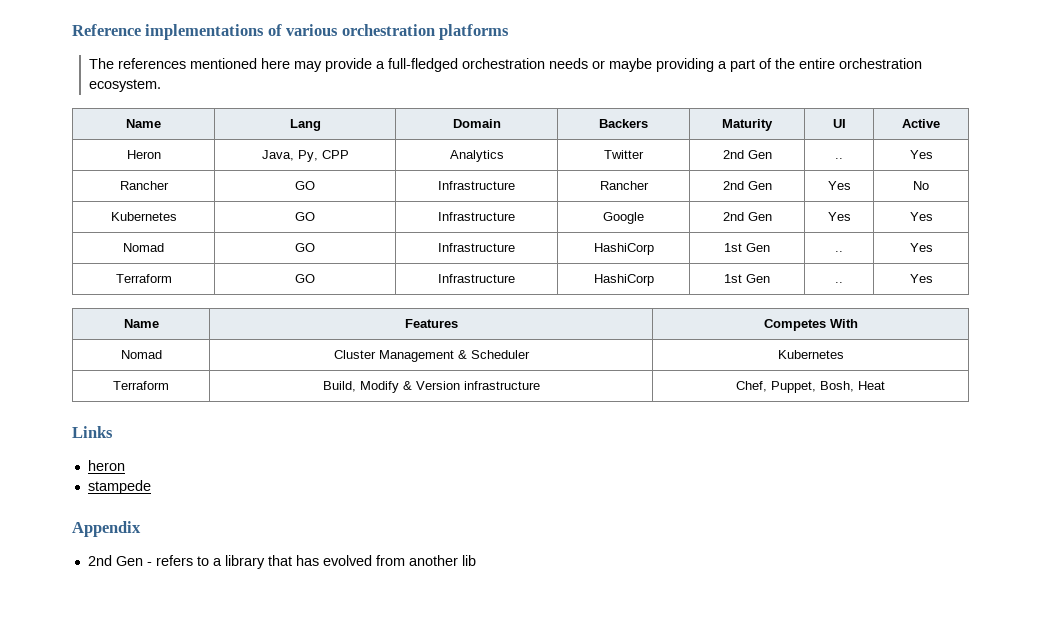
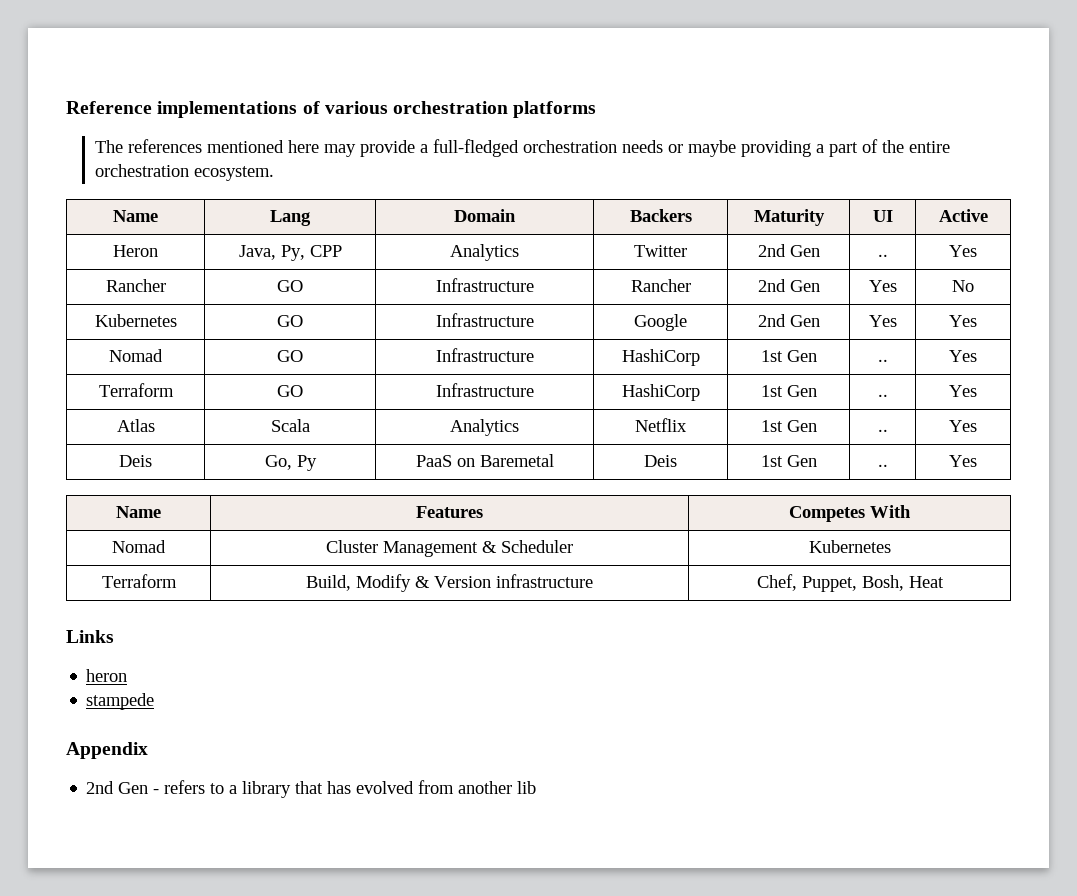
+ Atlas | Scala | Analytics | Netflix | 1st Gen | .. | Yes
+ Deis | Go, Py | PaaS on Baremetal | Deis | 1st Gen | .. | Yes

